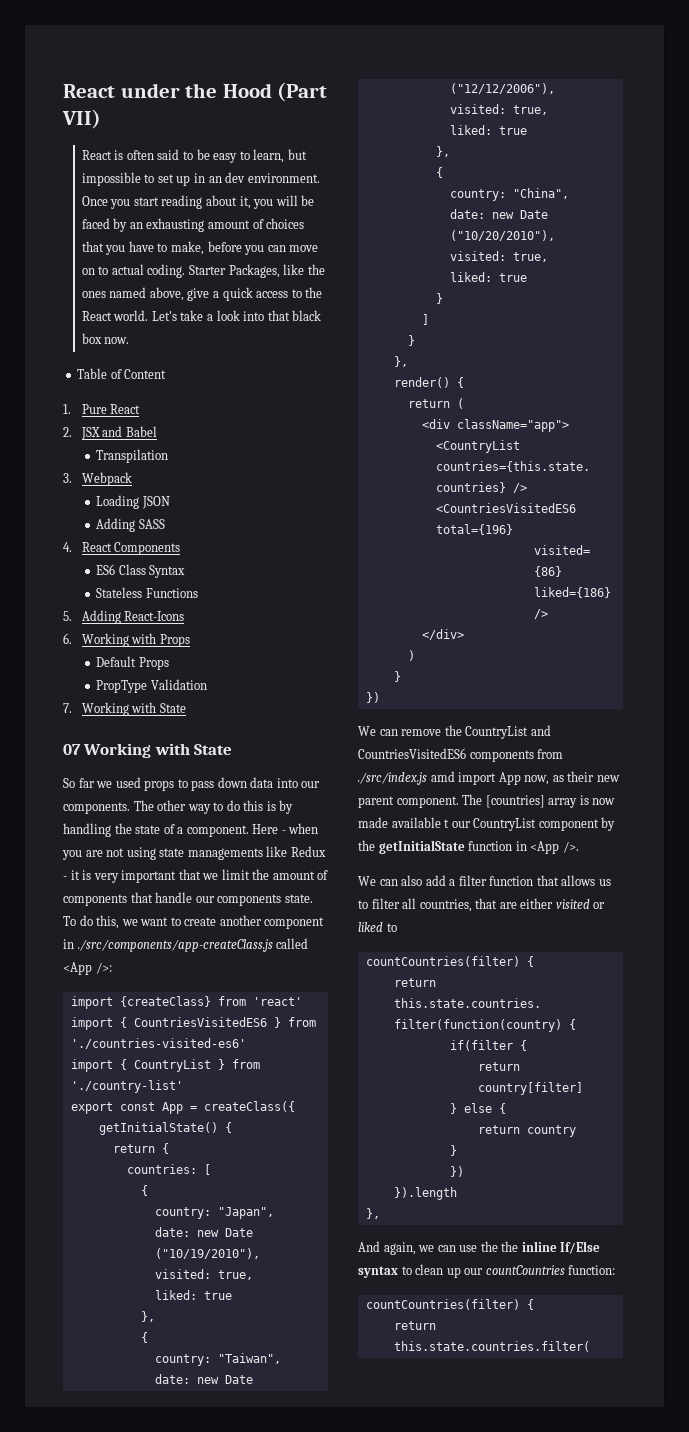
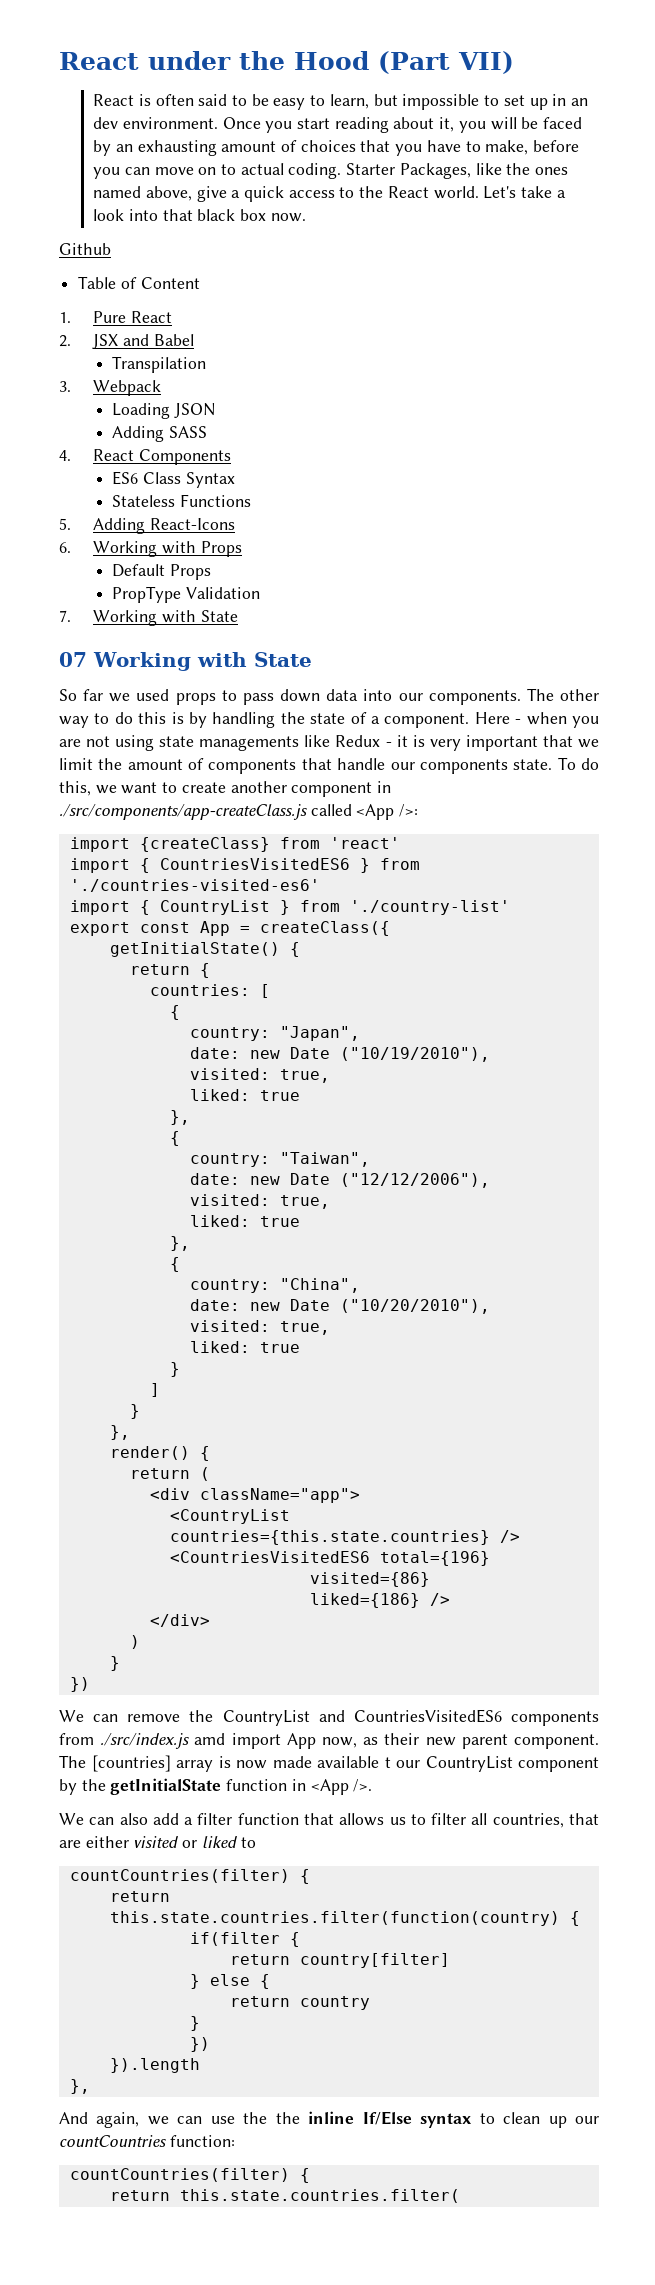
+ Github

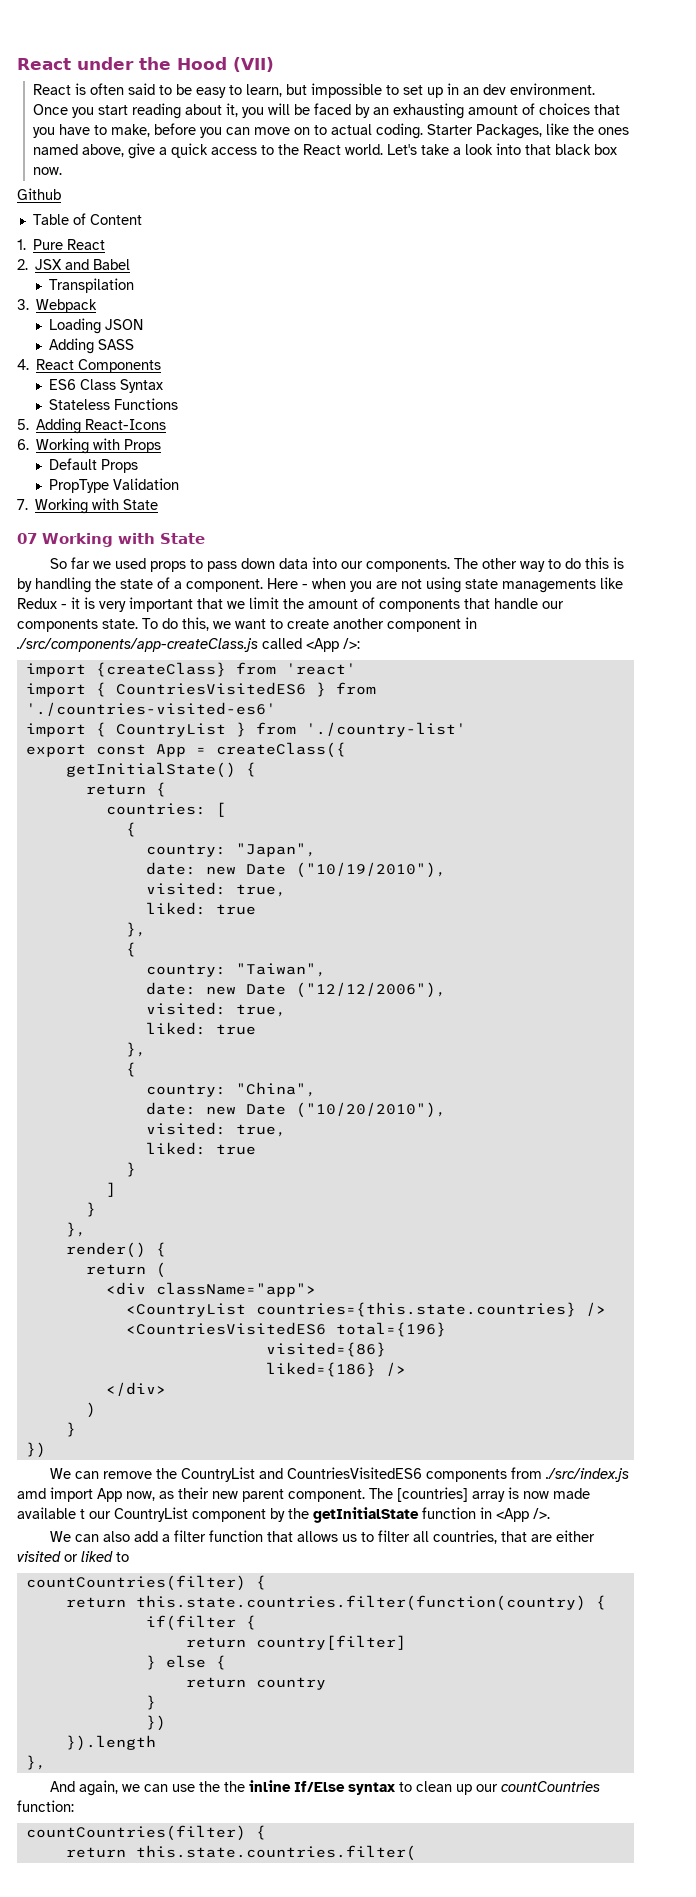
- React under the Hood (Part VII)
+ React under the Hood (VII)

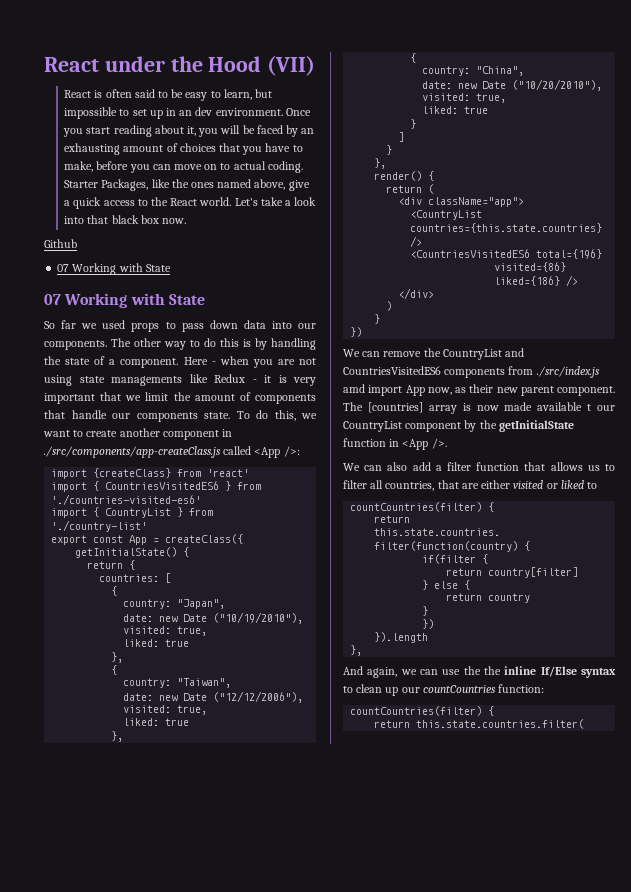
  Github
- Table of Content
- 1. Pure React
- 2. JSX and Babel
- Transpilation
- 3. Webpack
- Loading JSON
- Adding SASS
- 4. React Components
- ES6 Class Syntax
- Stateless Functions
- 5. Adding React-Icons
- 6. Working with Props
- Default Props
- PropType Validation
- 7. Working with State
+ 07 Working with State

